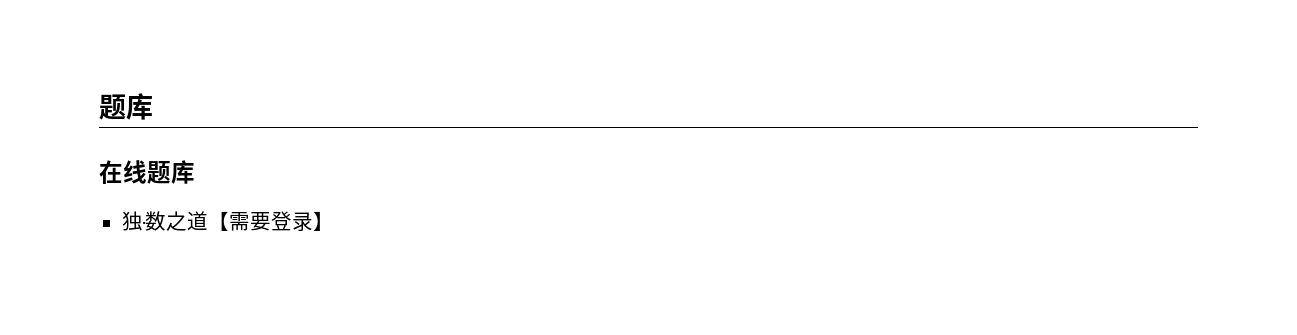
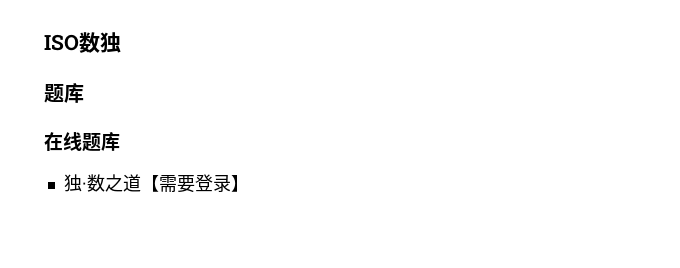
+ ISO数独

